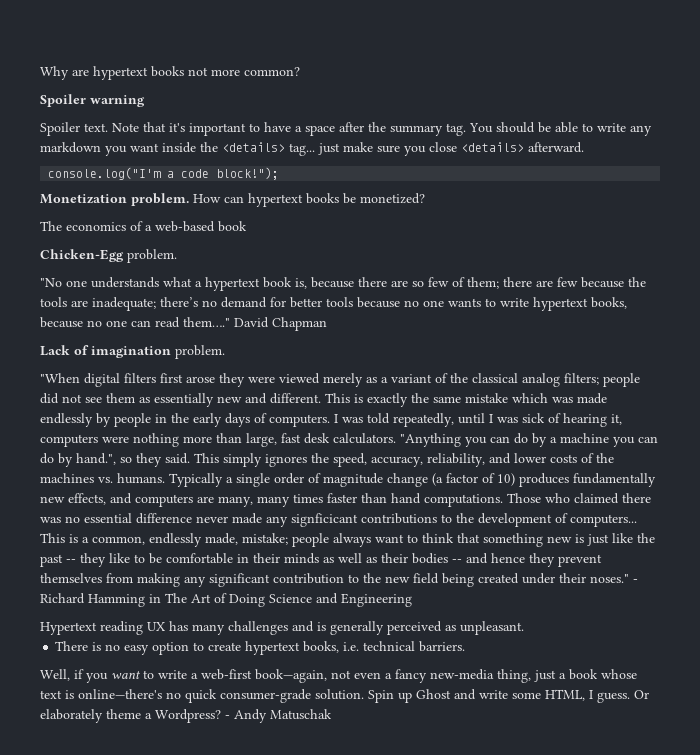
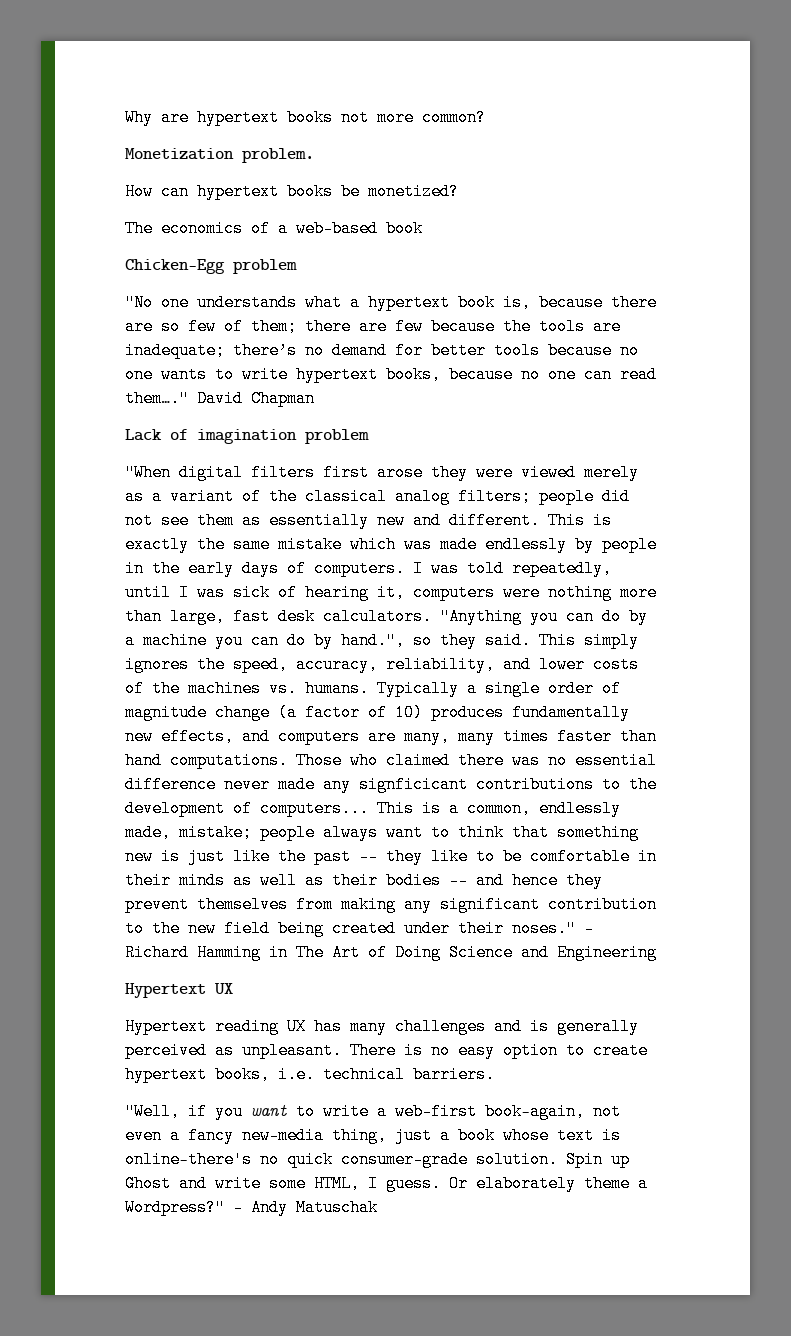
- Spoiler warning
- Spoiler text. Note that it's important to have a space after the summary tag. You should be able to write any markdown you want inside the <details> tag... just make sure you close <details> afterward.
- console.log("I'm a code block!");
- Monetization problem. How can hypertext books be monetized?
+ Monetization problem.
+ How can hypertext books be monetized?
- Chicken-Egg problem.
+ Chicken-Egg problem
- Lack of imagination problem.
+ Lack of imagination problem
+ Hypertext UX
- Hypertext reading UX has many challenges and is generally perceived as unpleasant.
- There is no easy option to create hypertext books, i.e. technical barriers.
+ Hypertext reading UX has many challenges and is generally perceived as unpleasant. There is no easy option to create hypertext books, i.e. technical barriers.
- Well, if you want to write a web-first book—again, not even a fancy new-media thing, just a book whose text is online—there's no quick consumer-grade solution.
+ "Well, if you want to write a web-first book—again, not even a fancy new-media thing, just a book whose text is online—there's no quick consumer-grade solution.
- Or elaborately theme a Wordpress?
+ Or elaborately theme a Wordpress?"

